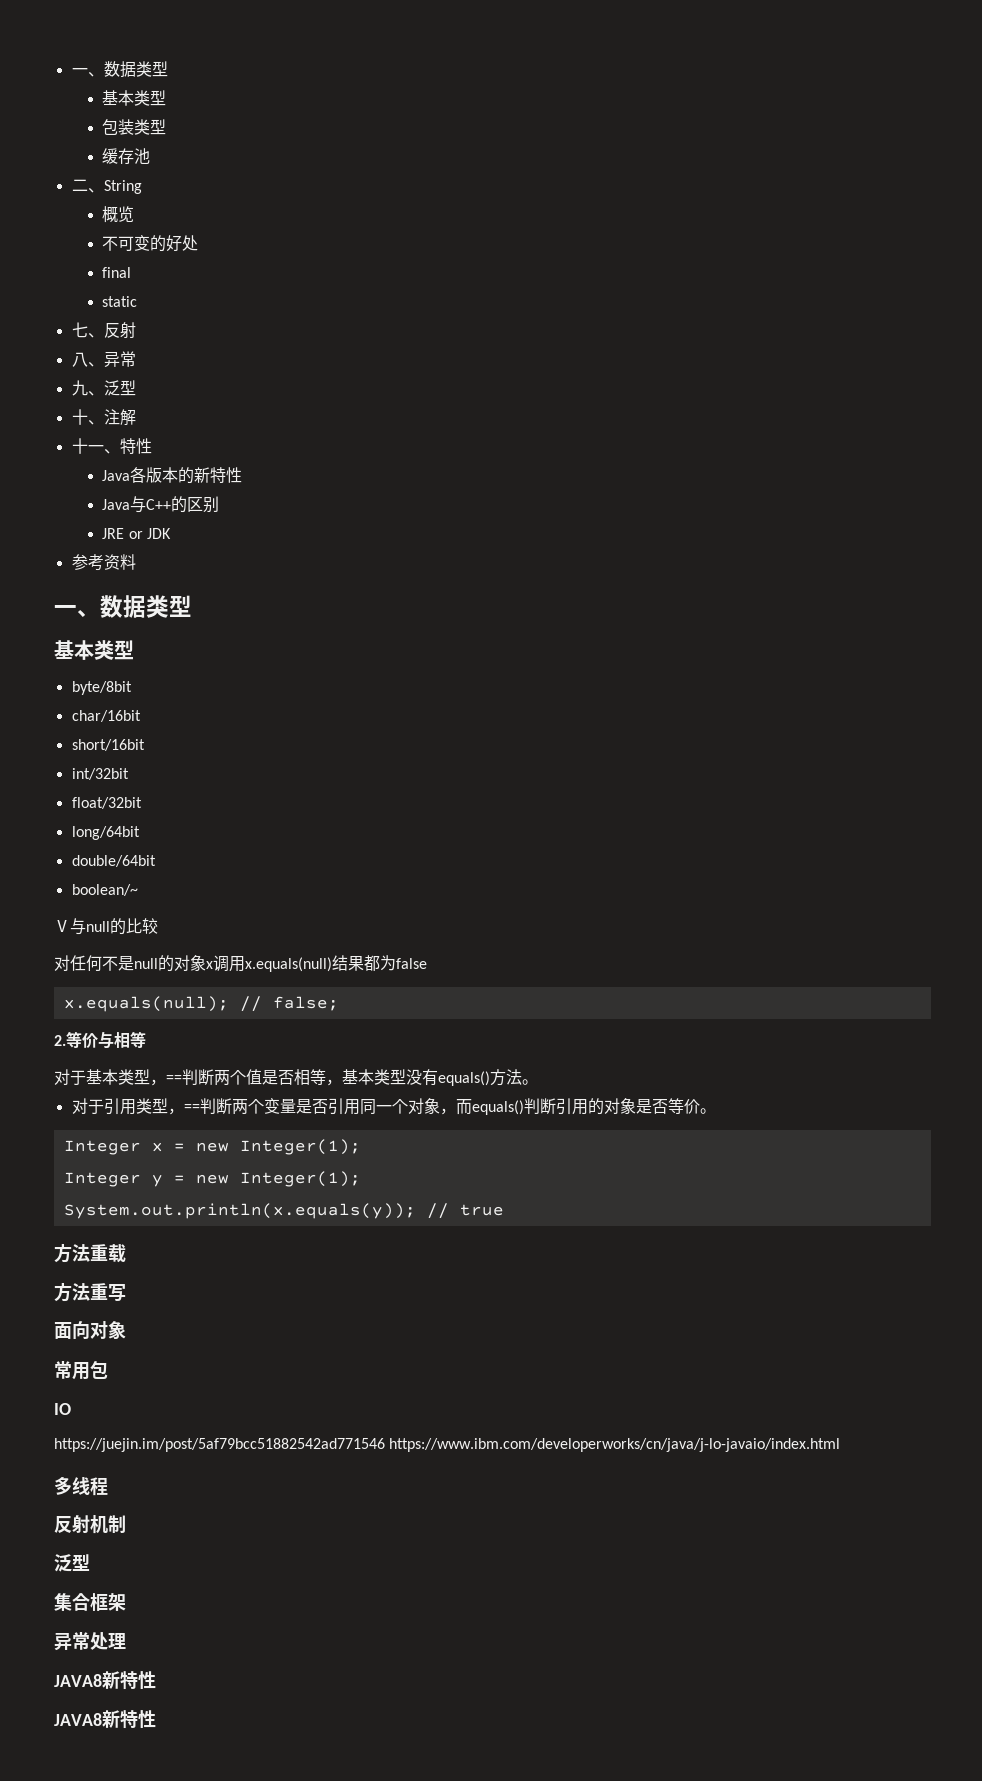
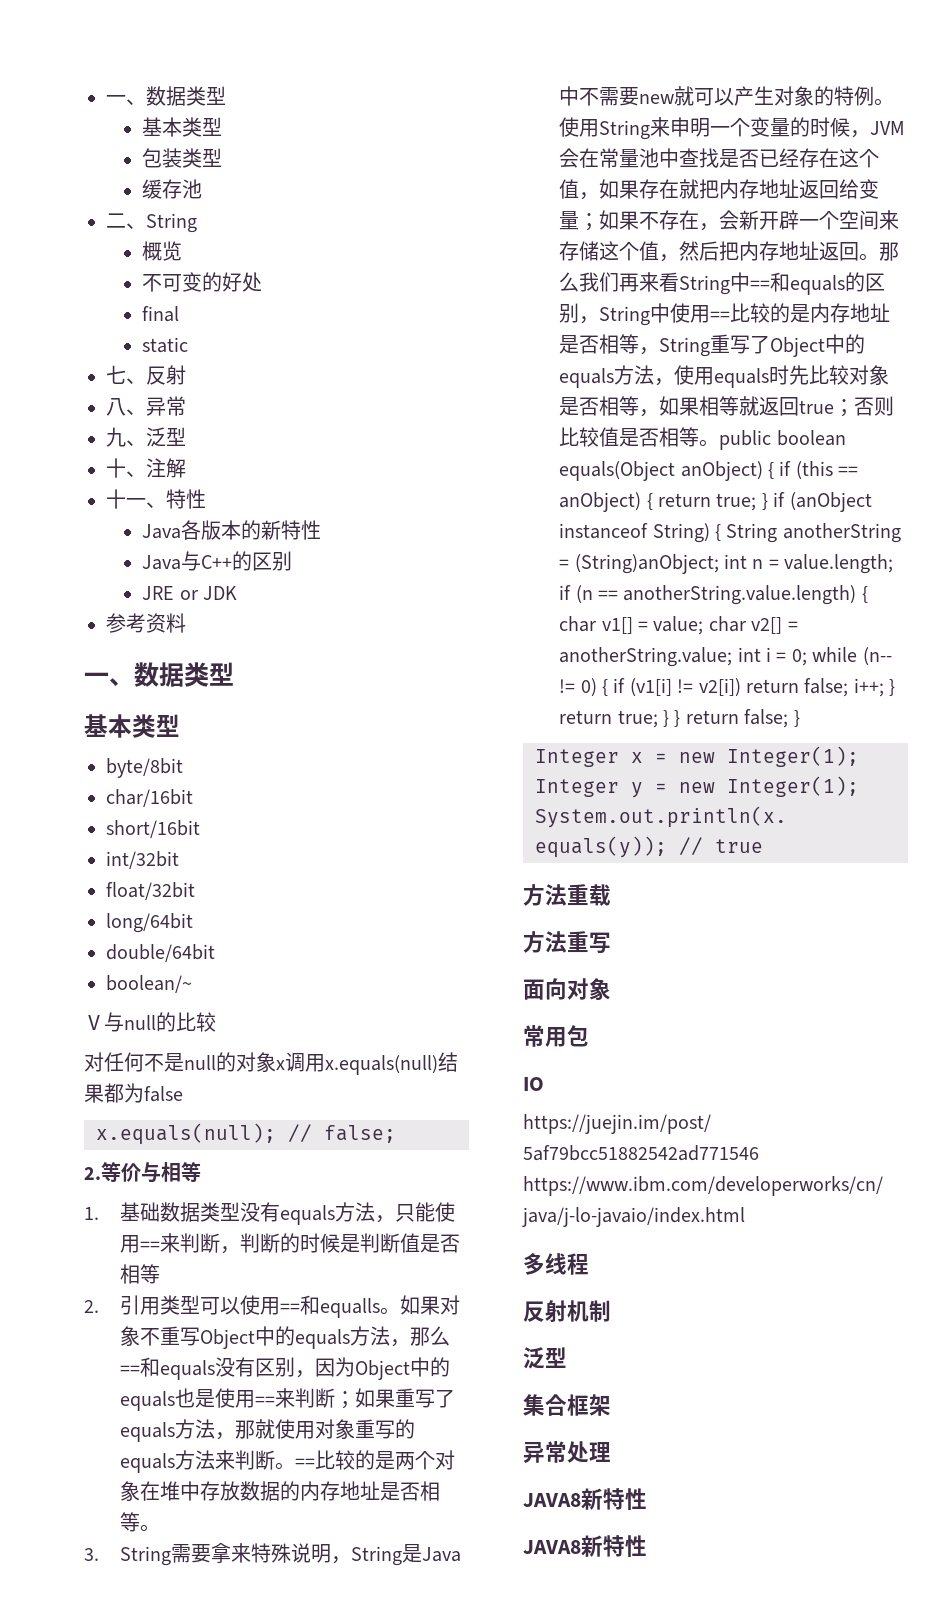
- 对于基本类型，==判断两个值是否相等，基本类型没有equals()方法。
- 对于引用类型，==判断两个变量是否引用同一个对象，而equals()判断引用的对象是否等价。
+ 1.基础数据类型没有equals方法，只能使用==来判断，判断的时候是判断值是否相等
+ 2.引用类型可以使用==和equalls。如果对象不重写Object中的equals方法，那么==和equals没有区别，因为Object中的equals也是使用==来判断；如果重写了equals方法，那就使用对象重写的equals方法来判断。==比较的是两个对象在堆中存放数据的内存地址是否相等。
+ 3. String需要拿来特殊说明，String是Java中不需要new就可以产生对象的特例。使用String来申明一个变量的时候，JVM会在常量池中查找是否已经存在这个值，如果存在就把内存地址返回给变量；如果不存在，会新开辟一个空间来存储这个值，然后把内存地址返回。那么我们再来看String中==和equals的区别，String中使用==比较的是内存地址是否相等，String重写了Object中的equals方法，使用equals时先比较对象是否相等，如果相等就返回true；否则比较值是否相等。public boolean equals(Object anObject) { if (this == anObject) { return true; } if (anObject instanceof String) { String anotherString = (String)anObject; int n = value.length; if (n == anotherString.value.length) { char v1[] = value; char v2[] = anotherString.value; int i = 0; while (n-- != 0) { if (v1[i] != v2[i]) return false; i++; } return true; } } return false; }

